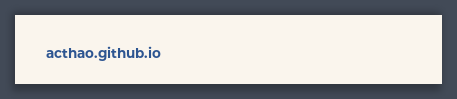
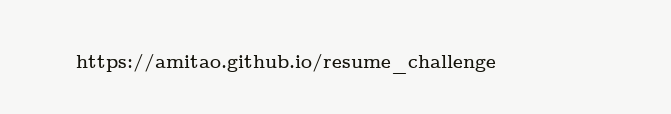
- acthao.github.io
+ https://amitao.github.io/resume_challenge

